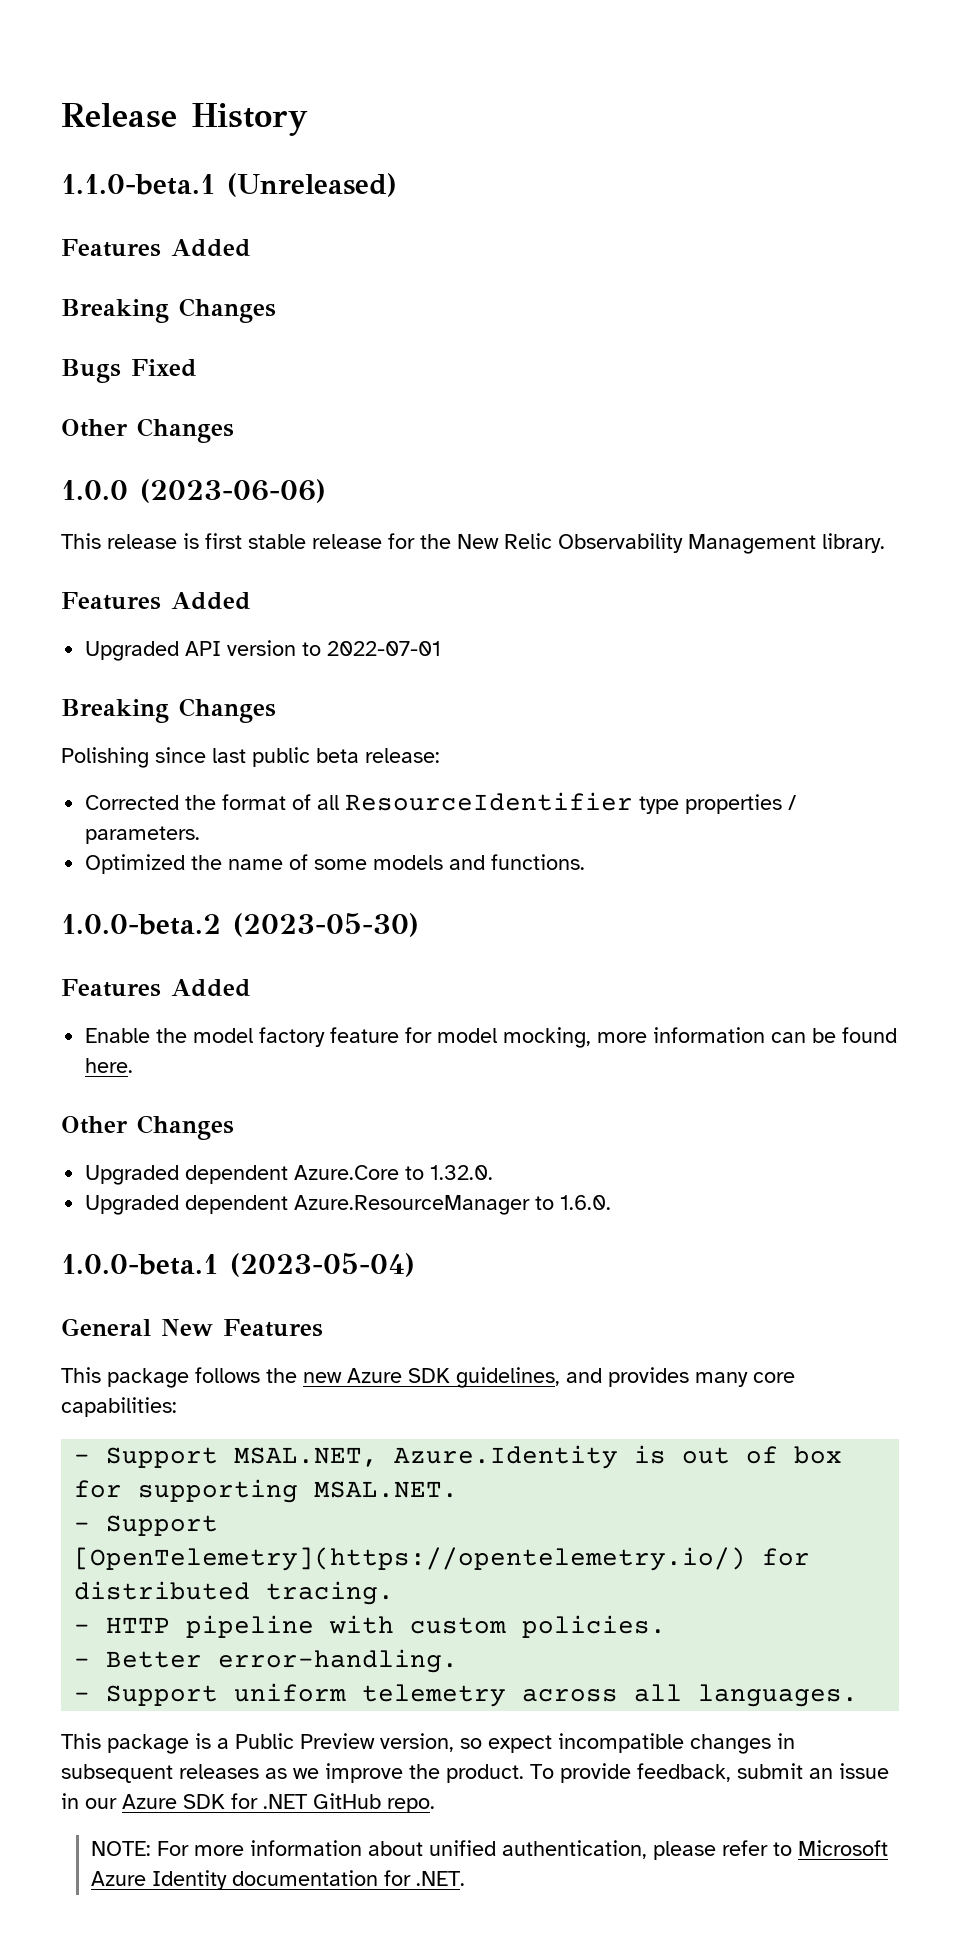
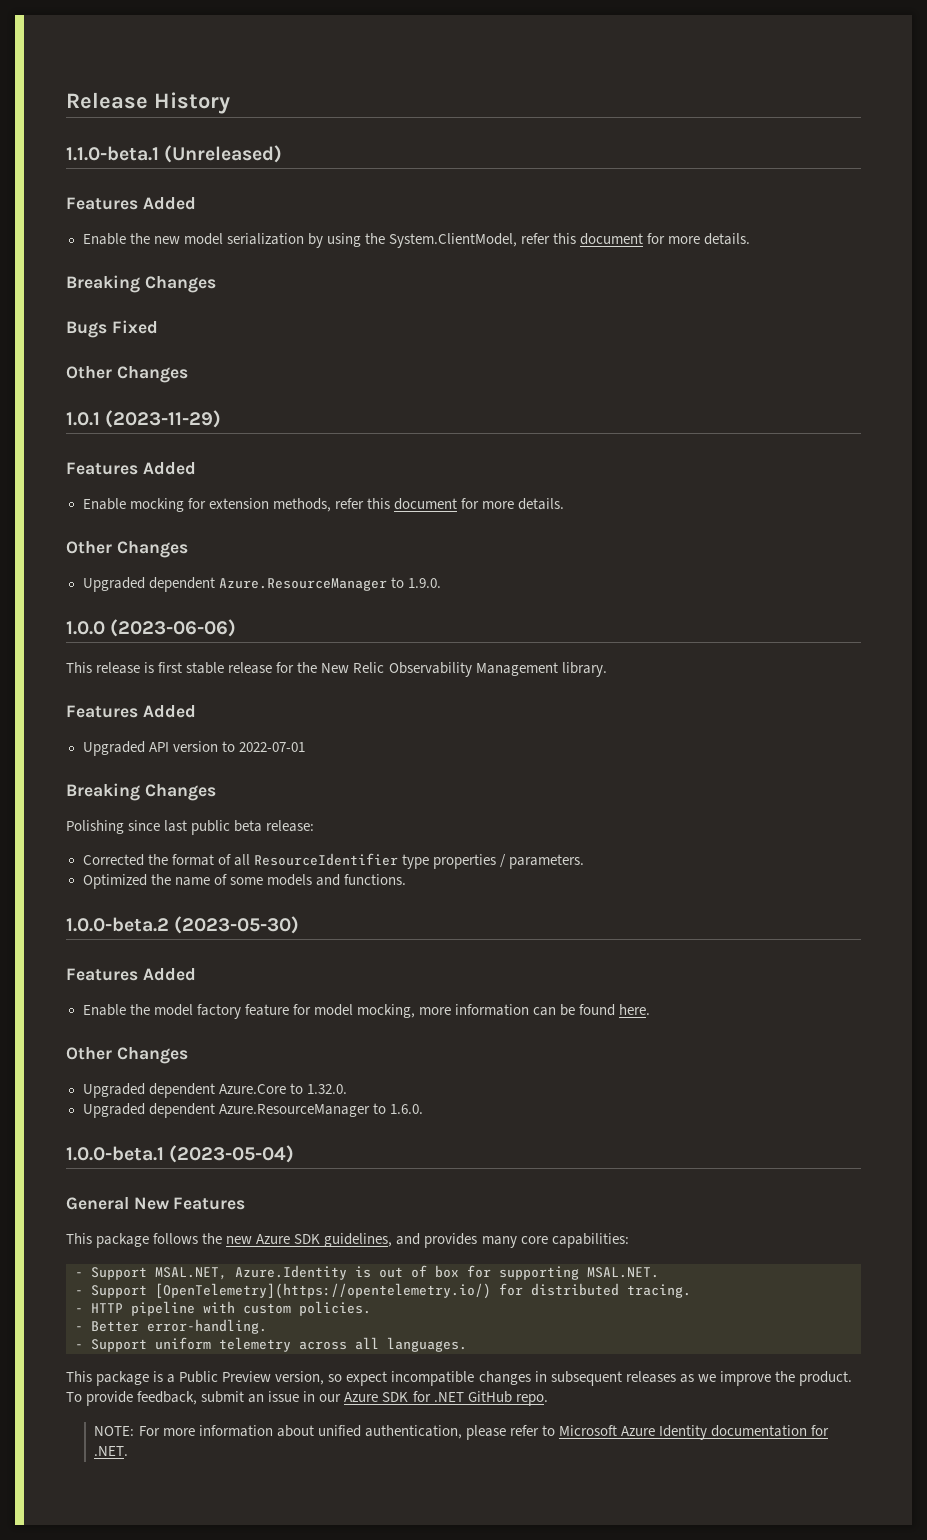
+ Enable the new model serialization by using the System.ClientModel, refer this document for more details.
+ 1.0.1 (2023-11-29)
+ Features Added
+ Enable mocking for extension methods, refer this document for more details.
+ Other Changes
+ Upgraded dependent Azure.ResourceManager to 1.9.0.

